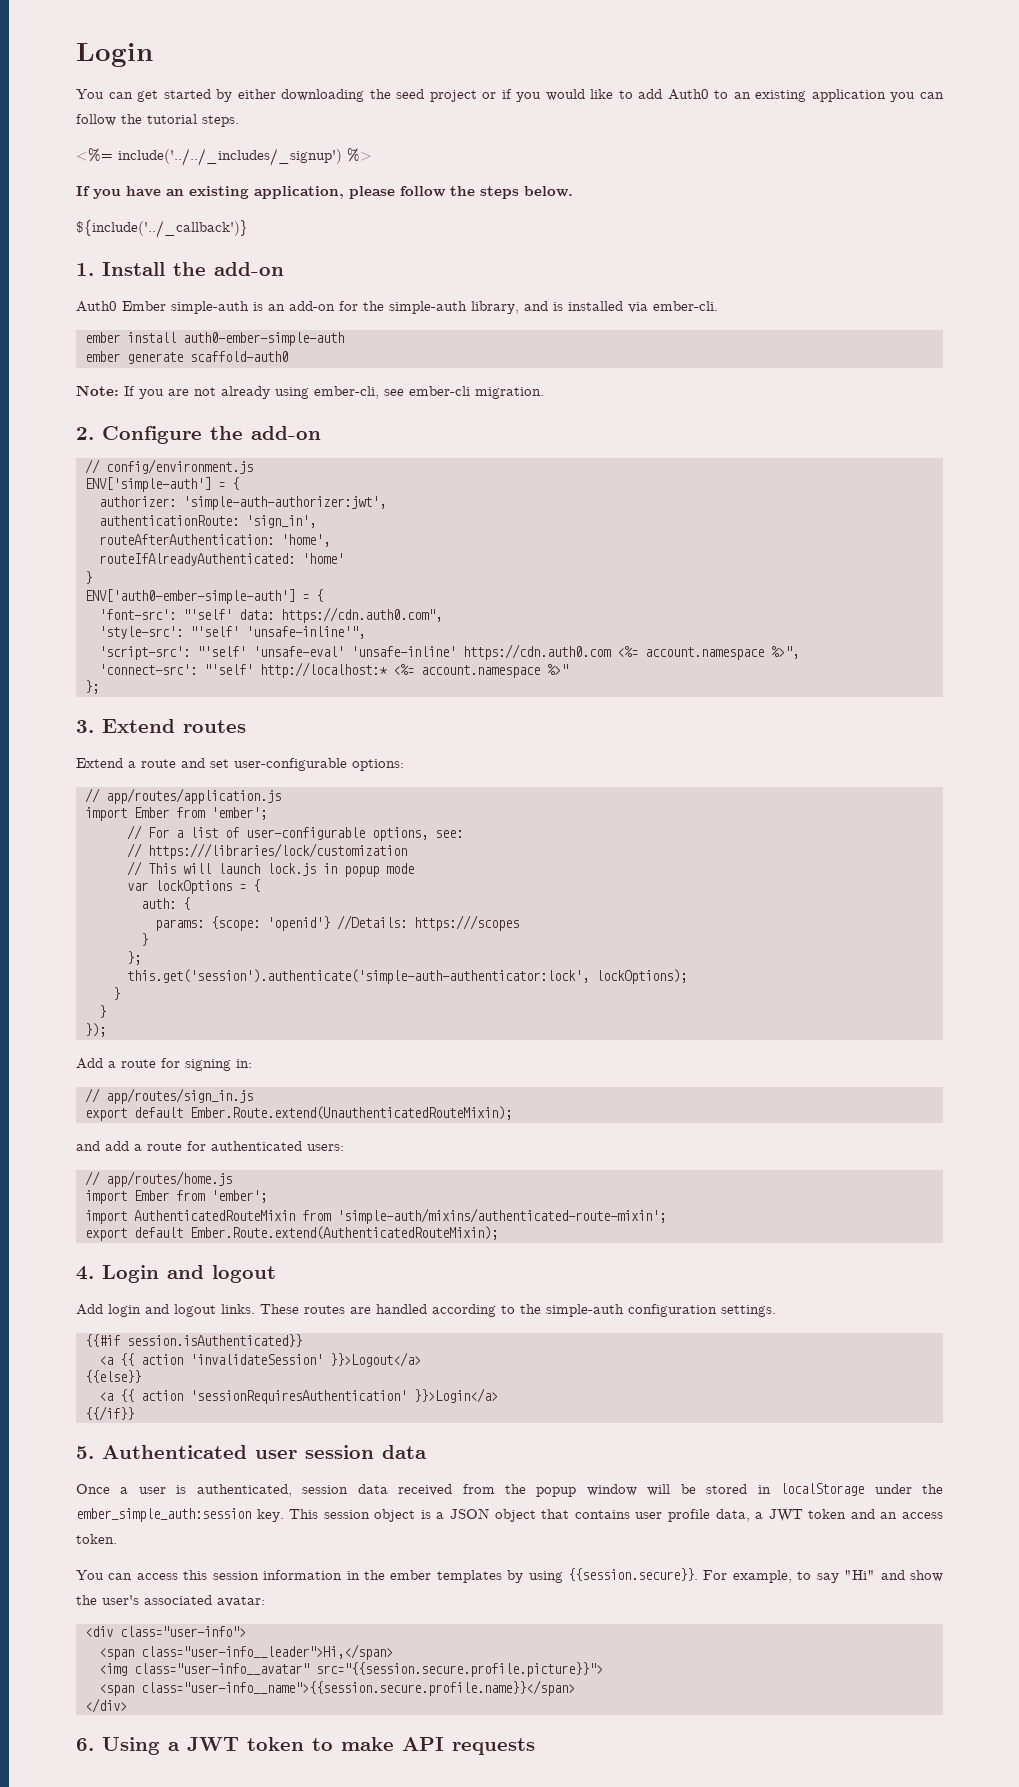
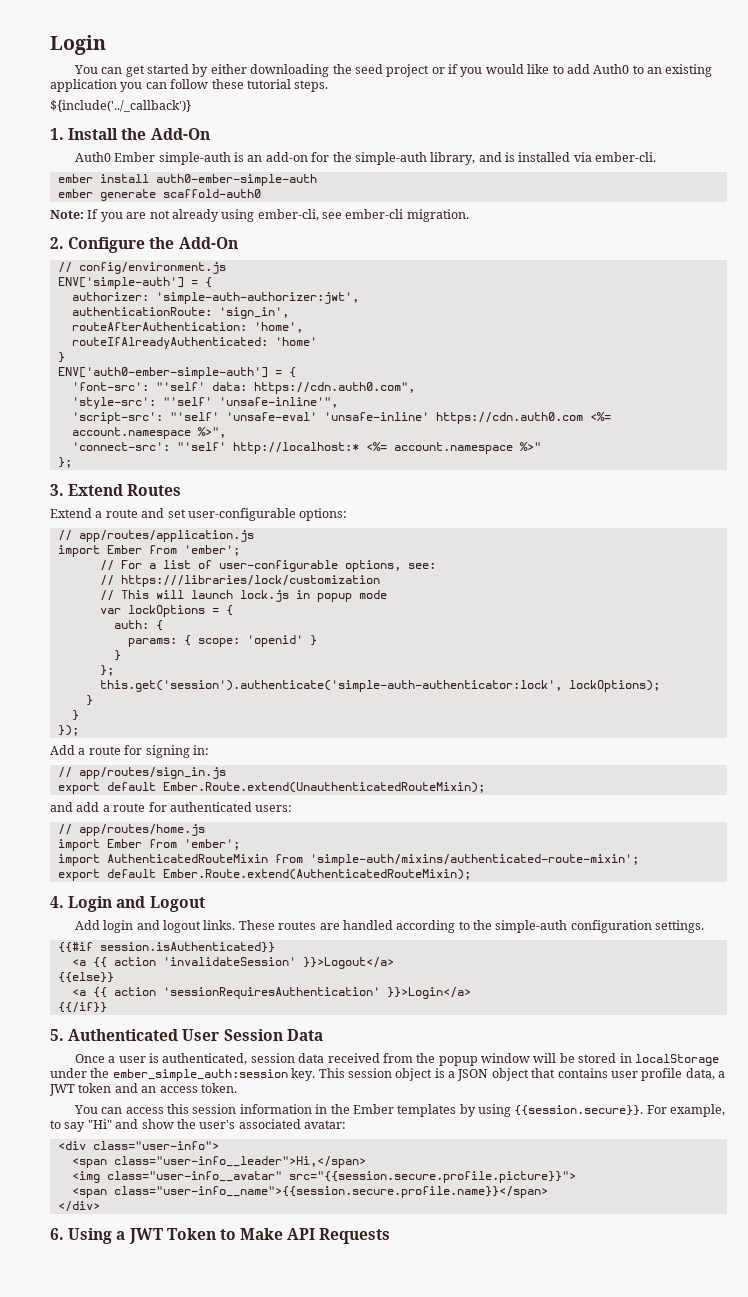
- You can get started by either downloading the seed project or if you would like to add Auth0 to an existing application you can follow the tutorial steps.
+ You can get started by either downloading the seed project or if you would like to add Auth0 to an existing application you can follow these tutorial steps.
- <%= include('../../_includes/_signup') %>
- If you have an existing application, please follow the steps below.
- 1. Install the add-on
+ 1. Install the Add-On
- 2. Configure the add-on
+ 2. Configure the Add-On
- 3. Extend routes
+ 3. Extend Routes
- params: {scope: 'openid'} //Details: https:///scopes
+ params: { scope: 'openid' }
- 4. Login and logout
+ 4. Login and Logout
- 5. Authenticated user session data
+ 5. Authenticated User Session Data
- You can access this session information in the ember templates by using {{session.secure}}. For example, to say "Hi" and show the user's associated avatar:
+ You can access this session information in the Ember templates by using {{session.secure}}. For example, to say "Hi" and show the user's associated avatar:
- 6. Using a JWT token to make API requests
+ 6. Using a JWT Token to Make API Requests

